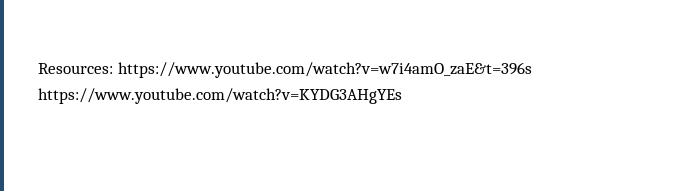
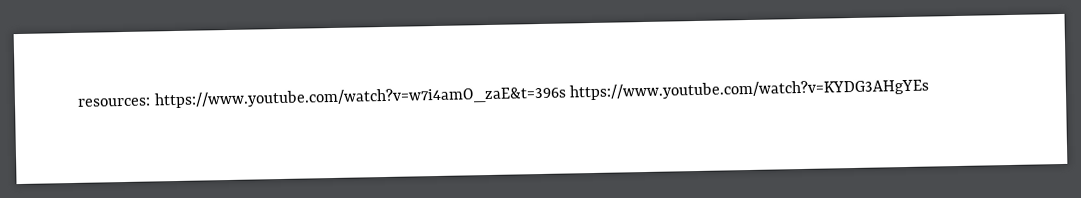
- Resources: https://www.youtube.com/watch?v=w7i4amO_zaE&t=396s https://www.youtube.com/watch?v=KYDG3AHgYEs
+ resources: https://www.youtube.com/watch?v=w7i4amO_zaE&t=396s https://www.youtube.com/watch?v=KYDG3AHgYEs

